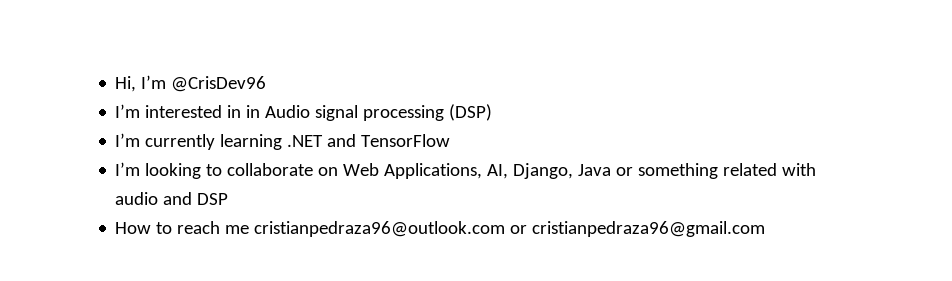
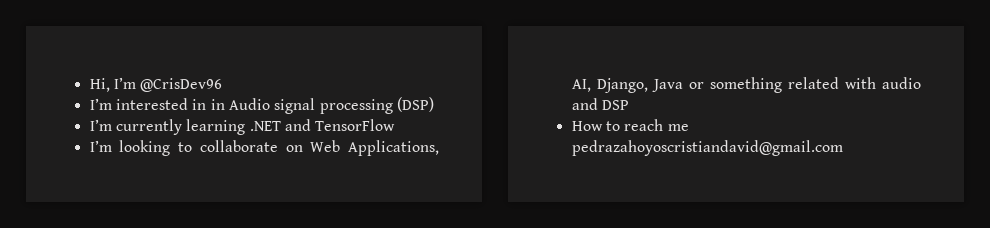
- How to reach me cristianpedraza96@outlook.com or cristianpedraza96@gmail.com
+ How to reach me pedrazahoyoscristiandavid@gmail.com

